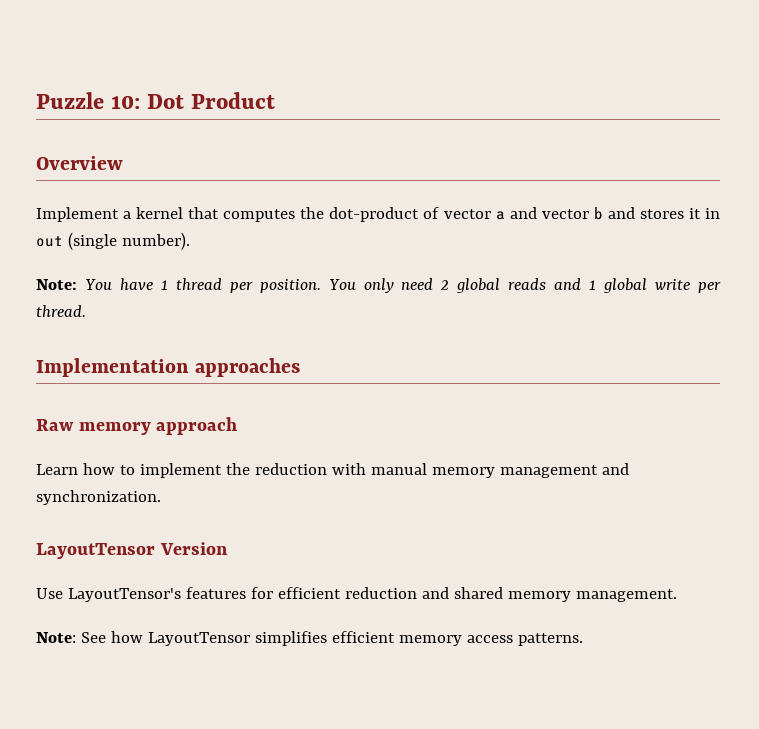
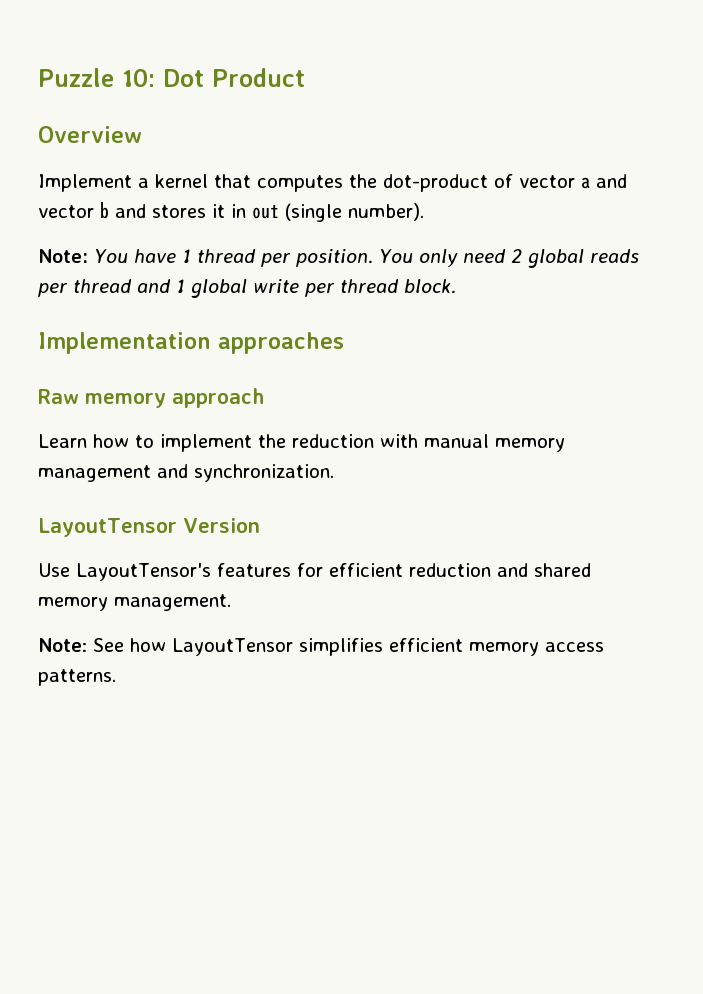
- You only need 2 global reads and 1 global write per thread.
+ You only need 2 global reads per thread and 1 global write per thread block.

